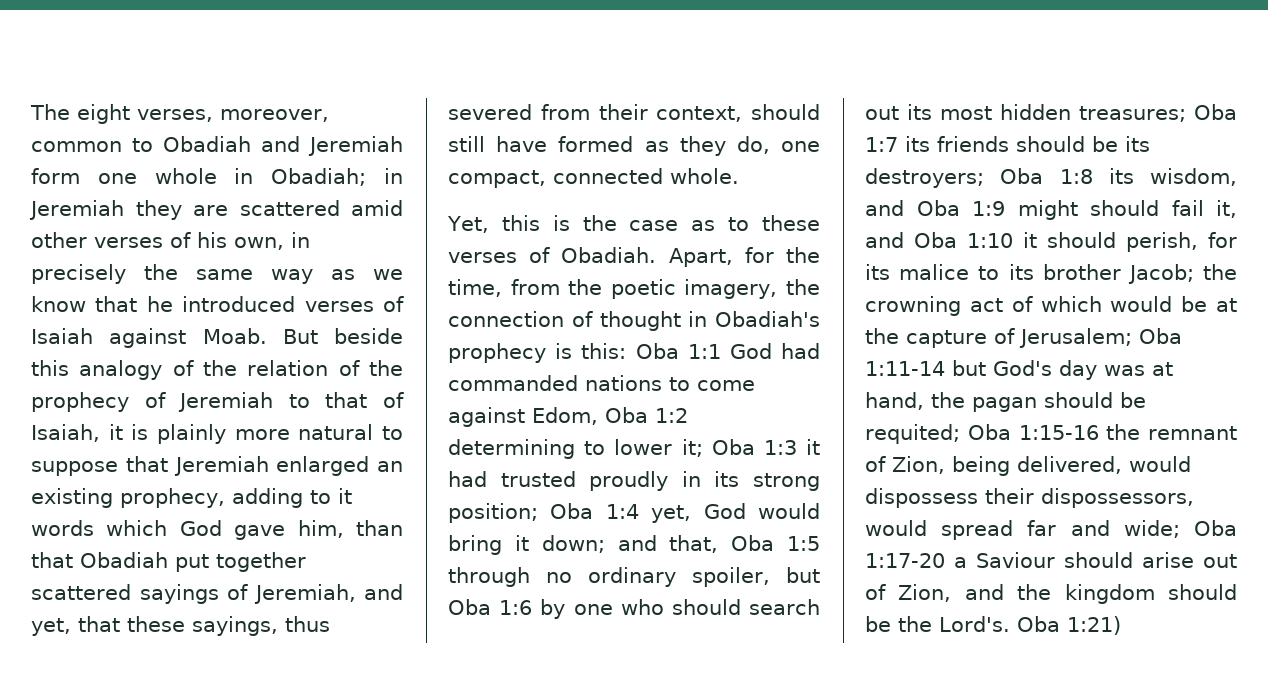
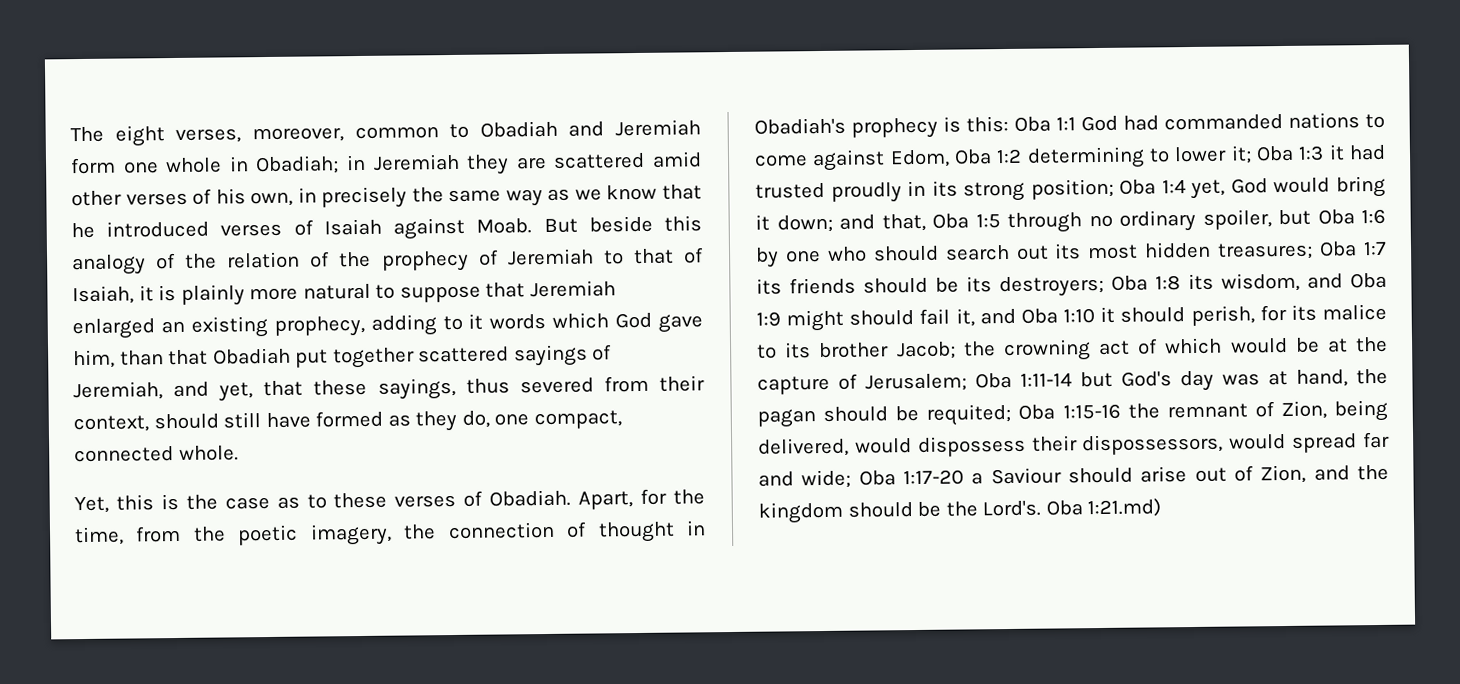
- Oba 1:21)
+ Oba 1:21.md)

